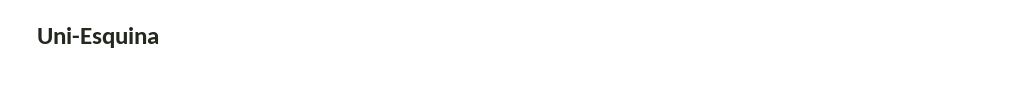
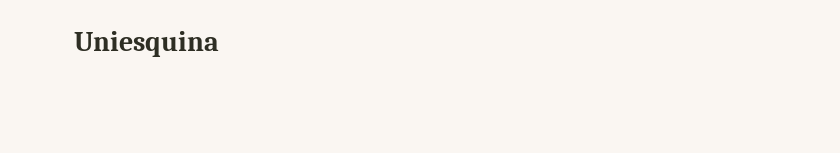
- Uni-Esquina
+ Uniesquina

